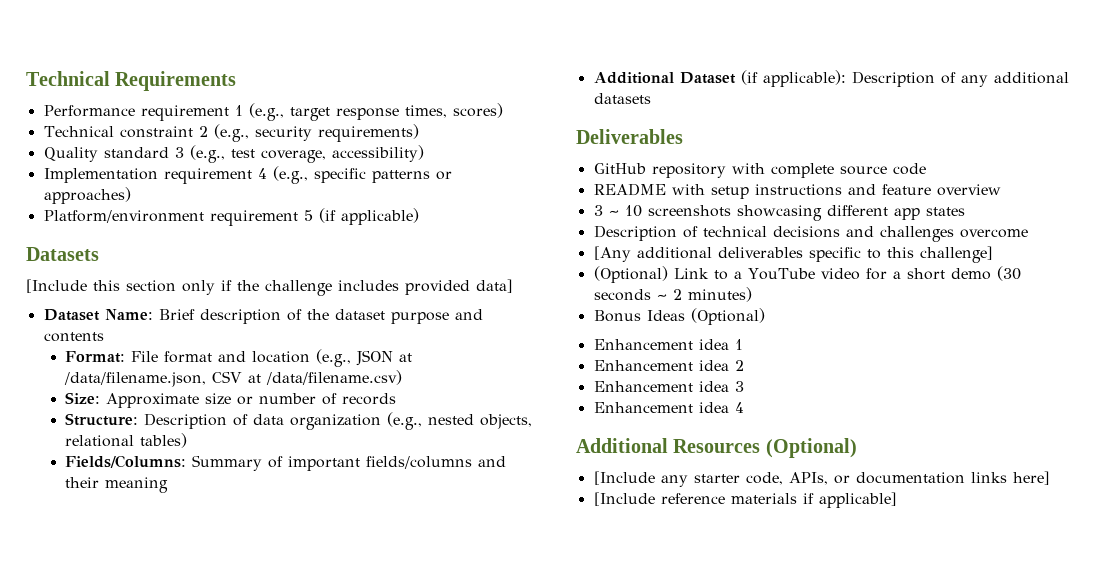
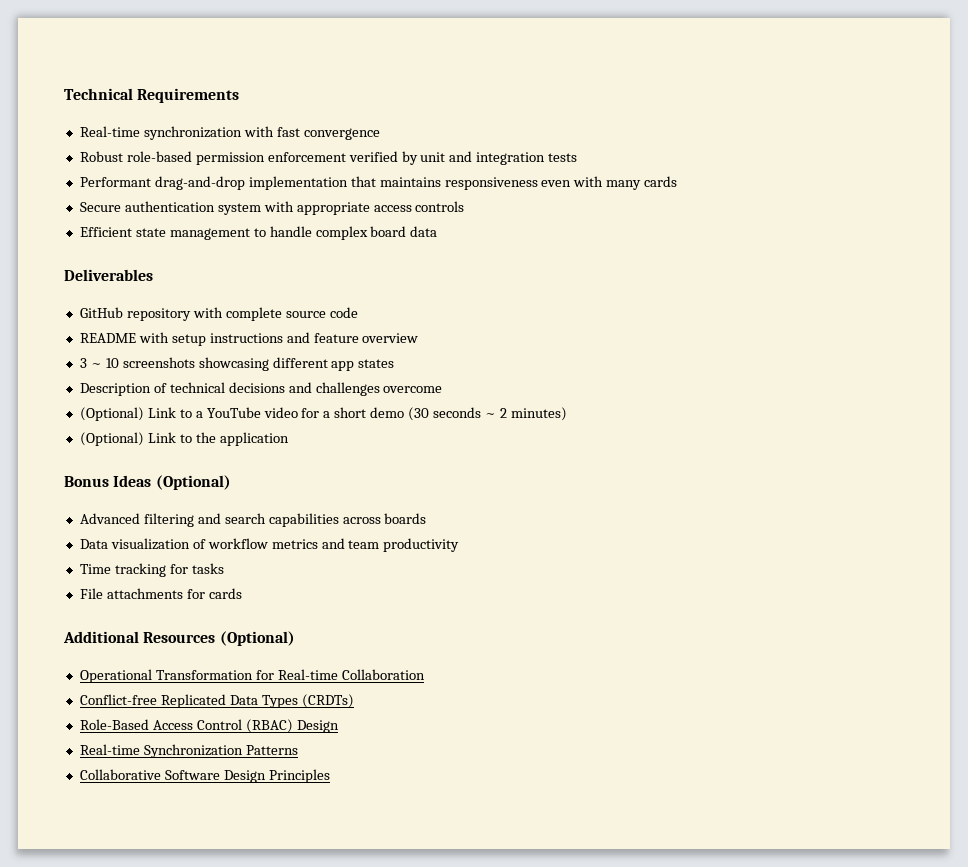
- Performance requirement 1 (e.g., target response times, scores)
- Technical constraint 2 (e.g., security requirements)
- Quality standard 3 (e.g., test coverage, accessibility)
- Implementation requirement 4 (e.g., specific patterns or approaches)
- Platform/environment requirement 5 (if applicable)
- Datasets
- [Include this section only if the challenge includes provided data]
- Dataset Name: Brief description of the dataset purpose and contents
- Format: File format and location (e.g., JSON at /data/filename.json, CSV at /data/filename.csv)
- Size: Approximate size or number of records
- Structure: Description of data organization (e.g., nested objects, relational tables)
- Fields/Columns: Summary of important fields/columns and their meaning
- Additional Dataset (if applicable): Description of any additional datasets
+ Real-time synchronization with fast convergence
+ Robust role-based permission enforcement verified by unit and integration tests
+ Performant drag-and-drop implementation that maintains responsiveness even with many cards
+ Secure authentication system with appropriate access controls
+ Efficient state management to handle complex board data
- [Any additional deliverables specific to this challenge]
+ (Optional) Link to the application
  Bonus Ideas (Optional)
- Enhancement idea 1
- Enhancement idea 2
- Enhancement idea 3
- Enhancement idea 4
+ Advanced filtering and search capabilities across boards
+ Data visualization of workflow metrics and team productivity
+ Time tracking for tasks
+ File attachments for cards
  Additional Resources (Optional)
- [Include any starter code, APIs, or documentation links here]
- [Include reference materials if applicable]
+ Operational Transformation for Real-time Collaboration
+ Conflict-free Replicated Data Types (CRDTs)
+ Role-Based Access Control (RBAC) Design
+ Real-time Synchronization Patterns
+ Collaborative Software Design Principles

